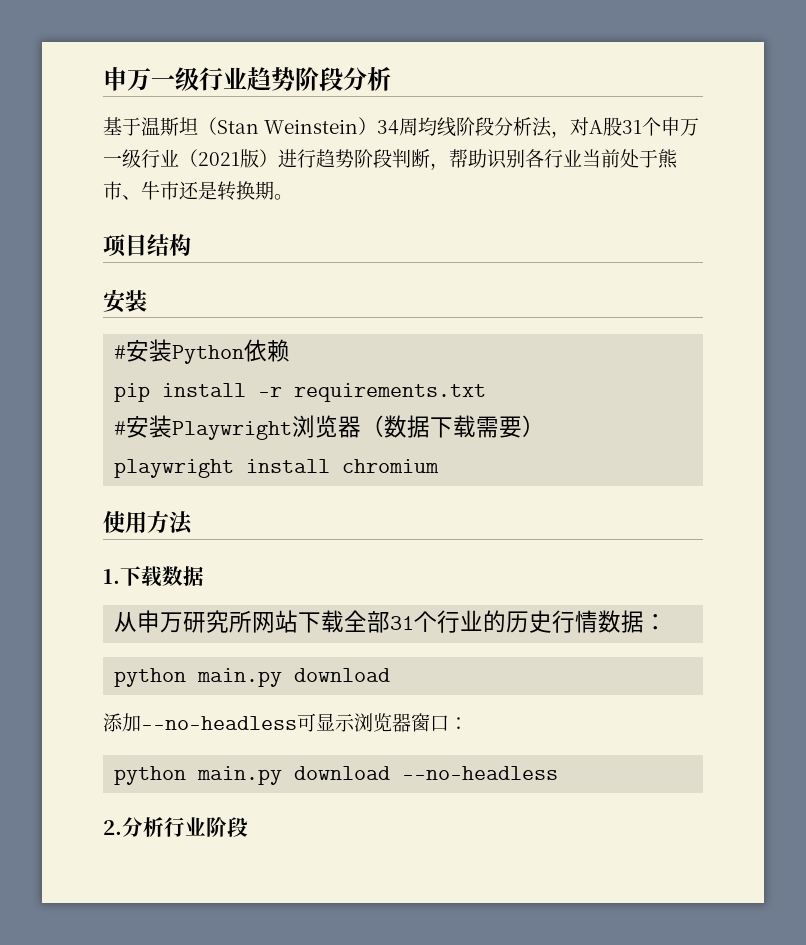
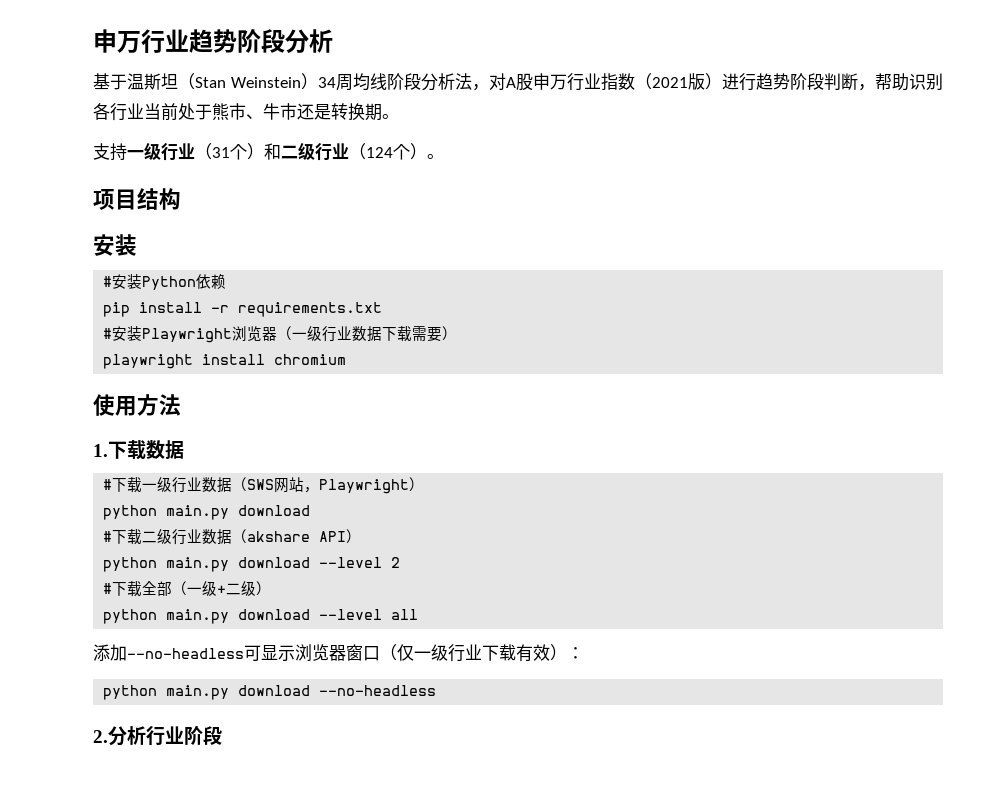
- 申万一级行业趋势阶段分析
+ 申万行业趋势阶段分析
- 基于温斯坦（Stan Weinstein）34周均线阶段分析法，对A股31个申万一级行业（2021版）进行趋势阶段判断，帮助识别各行业当前处于熊市、牛市还是转换期。
+ 基于温斯坦（Stan Weinstein）34周均线阶段分析法，对A股申万行业指数（2021版）进行趋势阶段判断，帮助识别各行业当前处于熊市、牛市还是转换期。
+ 支持一级行业（31个）和二级行业（124个）。
- #安装Playwright浏览器（数据下载需要）
+ #安装Playwright浏览器（一级行业数据下载需要）
- 从申万研究所网站下载全部31个行业的历史行情数据：
+ #下载一级行业数据（SWS网站，Playwright）
  python main.py download
+ #下载二级行业数据（akshare API）
+ python main.py download --level 2
+ #下载全部（一级+二级）
+ python main.py download --level all
- 添加--no-headless可显示浏览器窗口：
+ 添加--no-headless可显示浏览器窗口（仅一级行业下载有效）：

